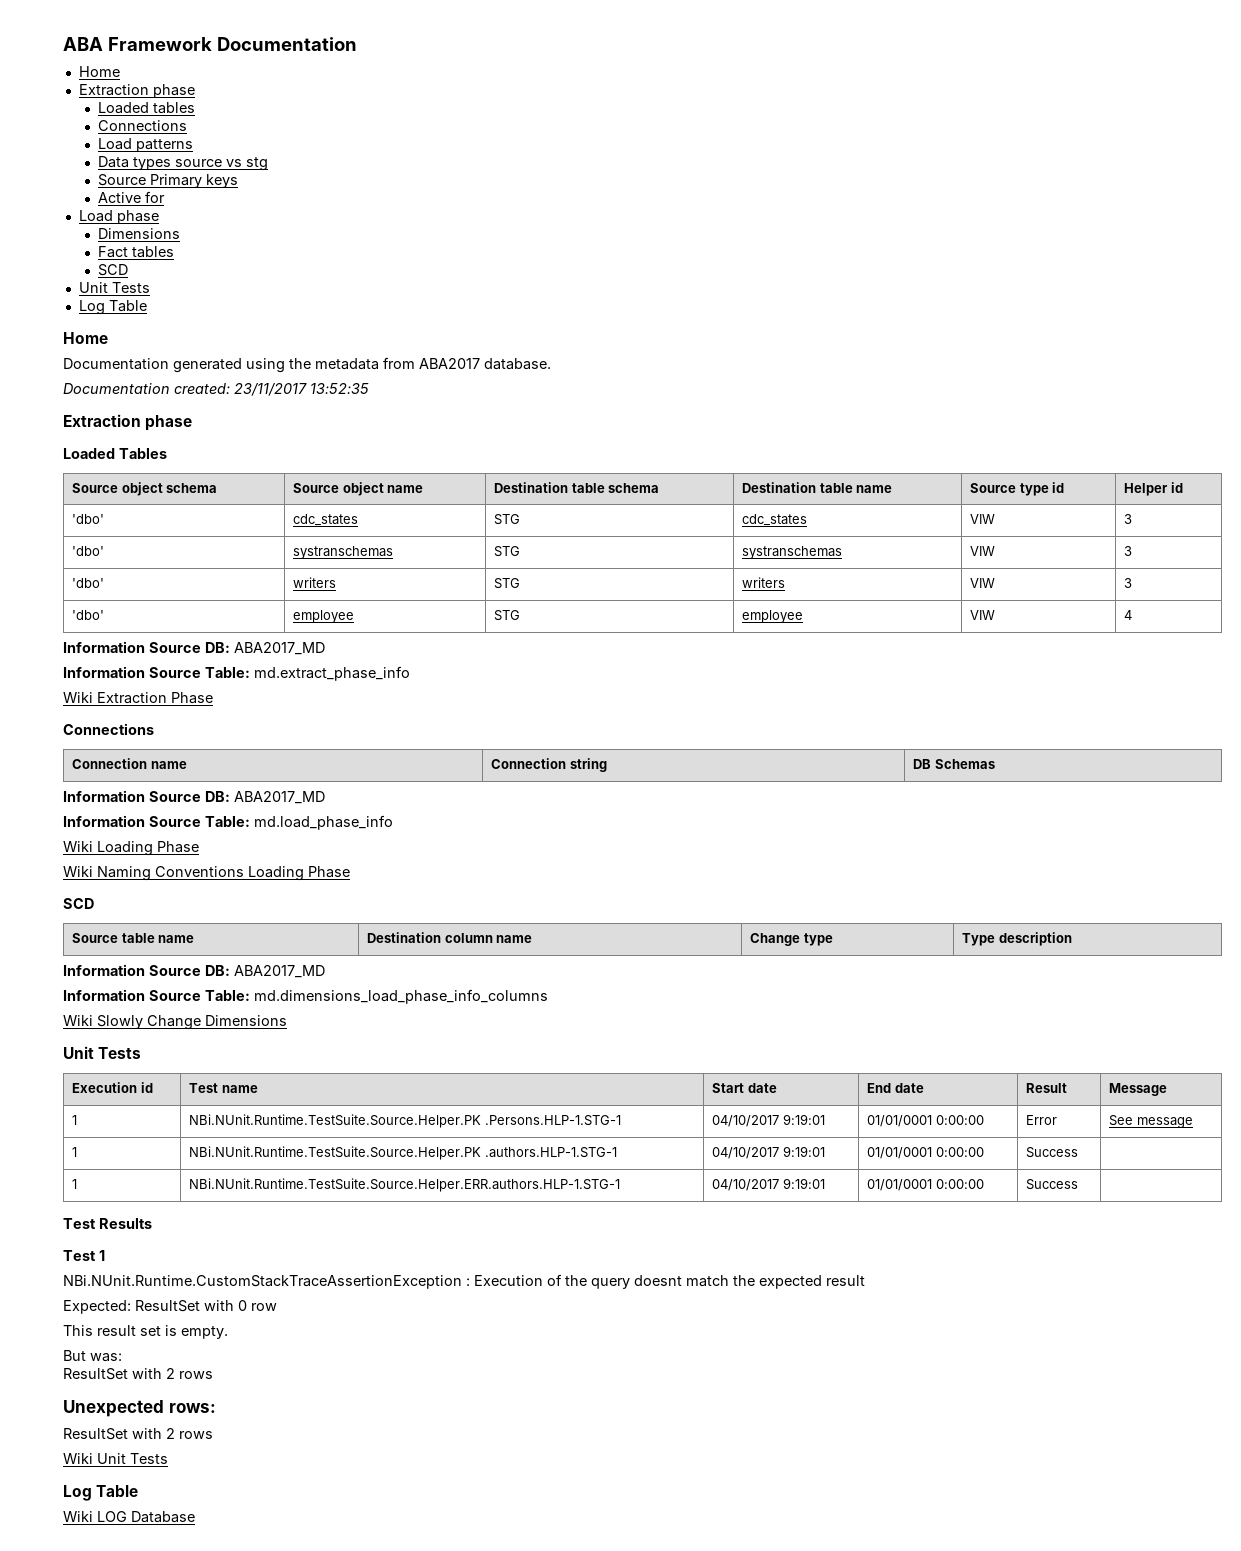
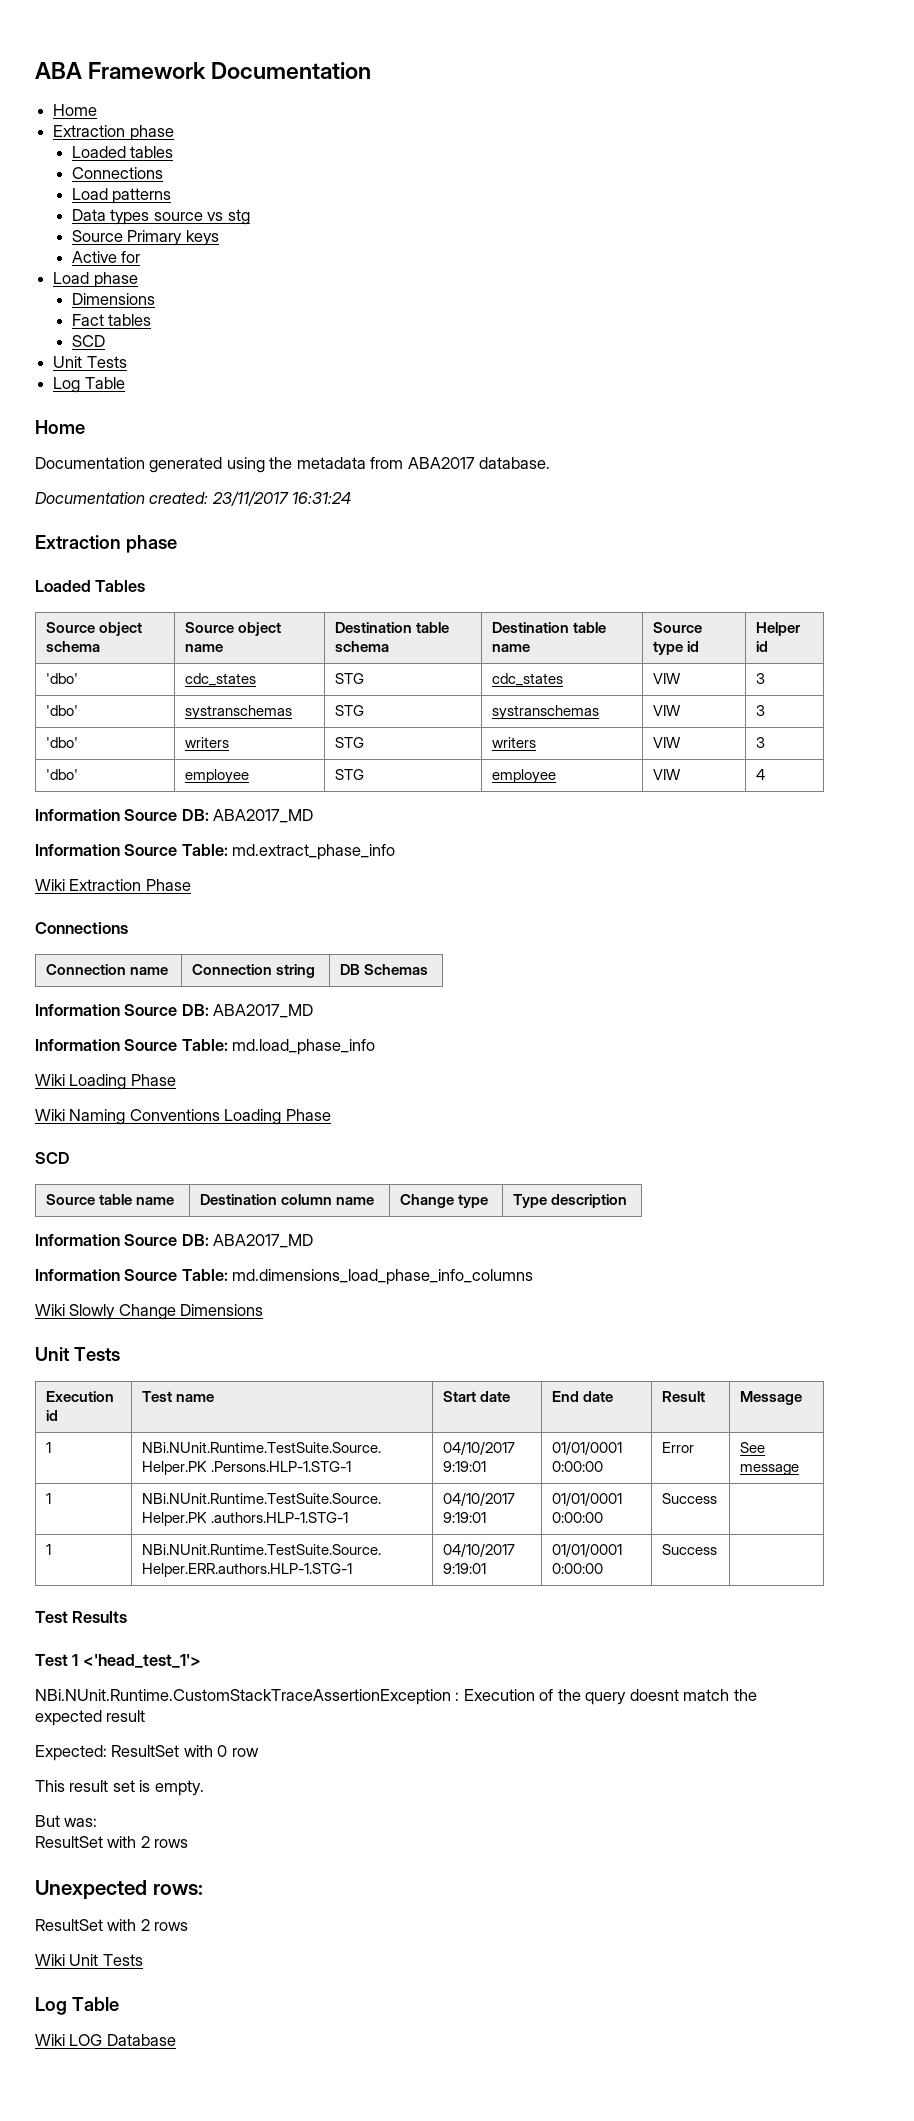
- Documentation created: 23/11/2017 13:52:35
+ Documentation created: 23/11/2017 16:31:24
- Test 1
+ Test 1 <'head_test_1'>

